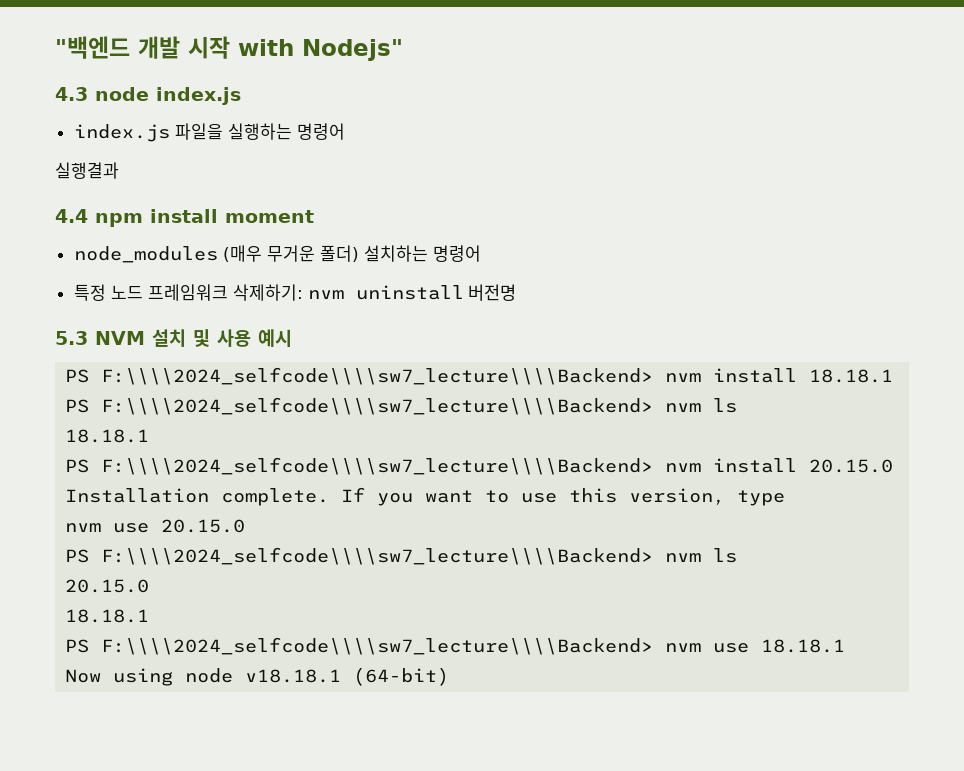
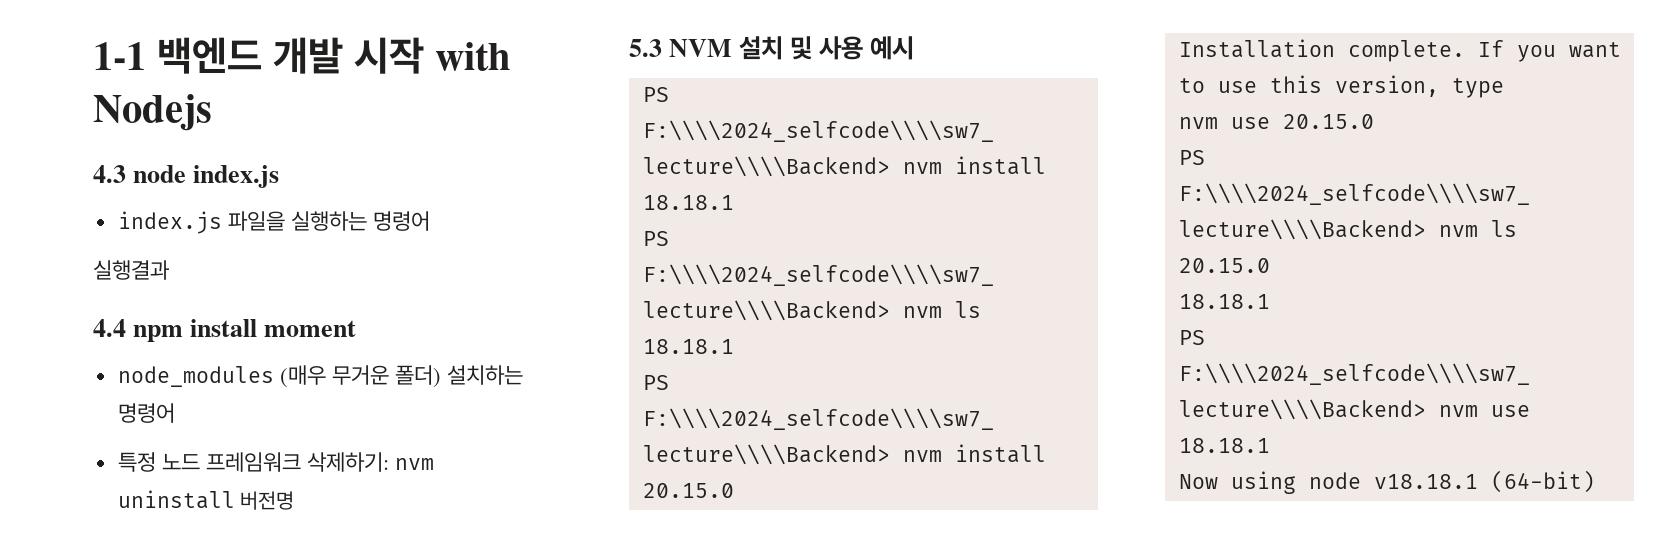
- "백엔드 개발 시작 with Nodejs"
+ 1-1 백엔드 개발 시작 with Nodejs

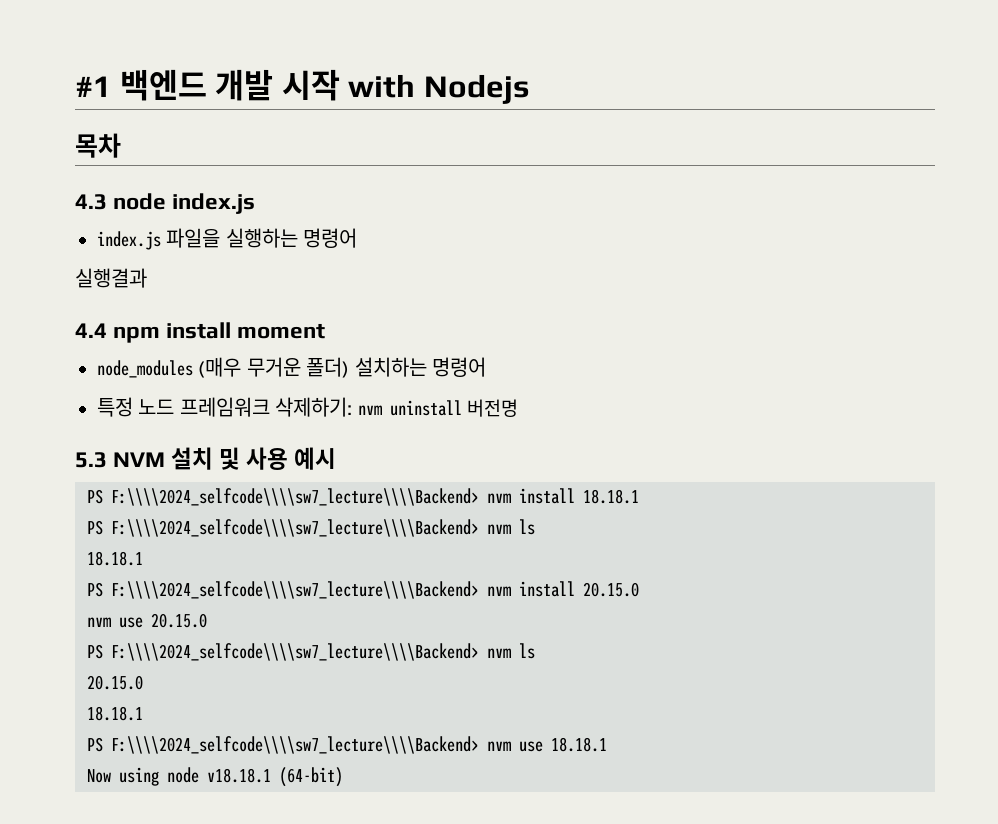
- 1-1 백엔드 개발 시작 with Nodejs
+ #1 백엔드 개발 시작 with Nodejs
+ 목차
- Installation complete. If you want to use this version, type

